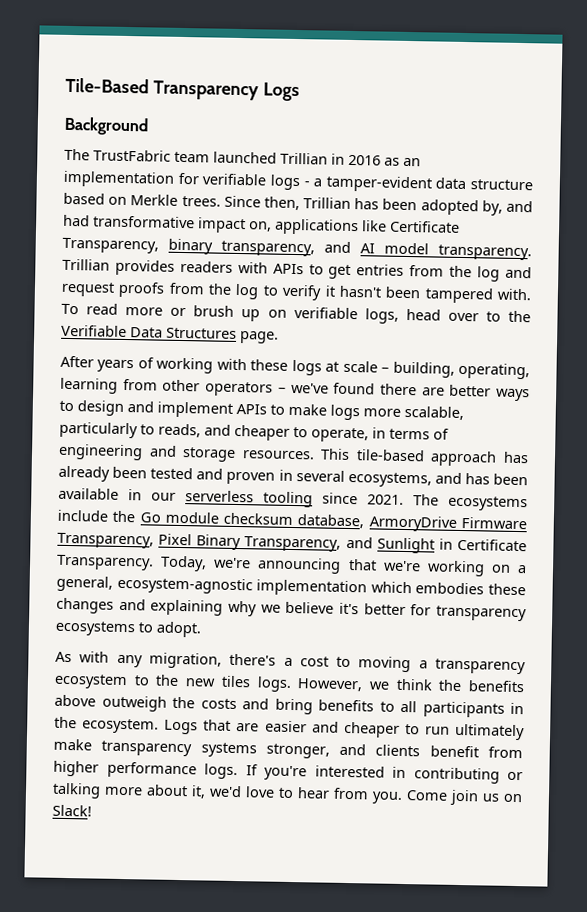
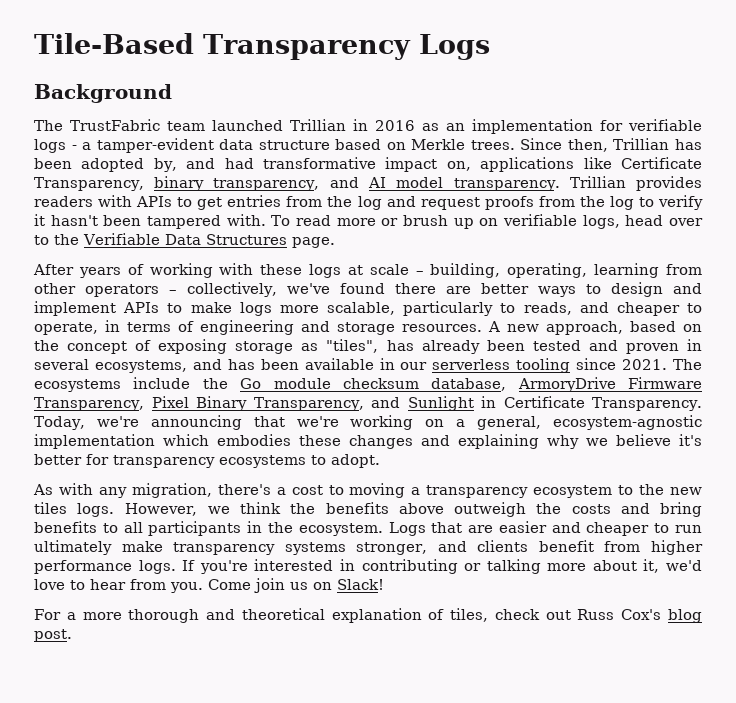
- After years of working with these logs at scale – building, operating, learning from other operators – we've found there are better ways to design and implement APIs to make logs more scalable, particularly to reads, and cheaper to operate, in terms of engineering and storage resources.
+ After years of working with these logs at scale – building, operating, learning from other operators – collectively, we've found there are better ways to design and implement APIs to make logs more scalable, particularly to reads, and cheaper to operate, in terms of engineering and storage resources.
- This tile-based approach has already been tested and proven in several ecosystems, and has been available in our serverless tooling since 2021.
+ A new approach, based on the concept of exposing storage as "tiles", has already been tested and proven in several ecosystems, and has been available in our serverless tooling since 2021.
+ For a more thorough and theoretical explanation of tiles, check out Russ Cox's blog post.

